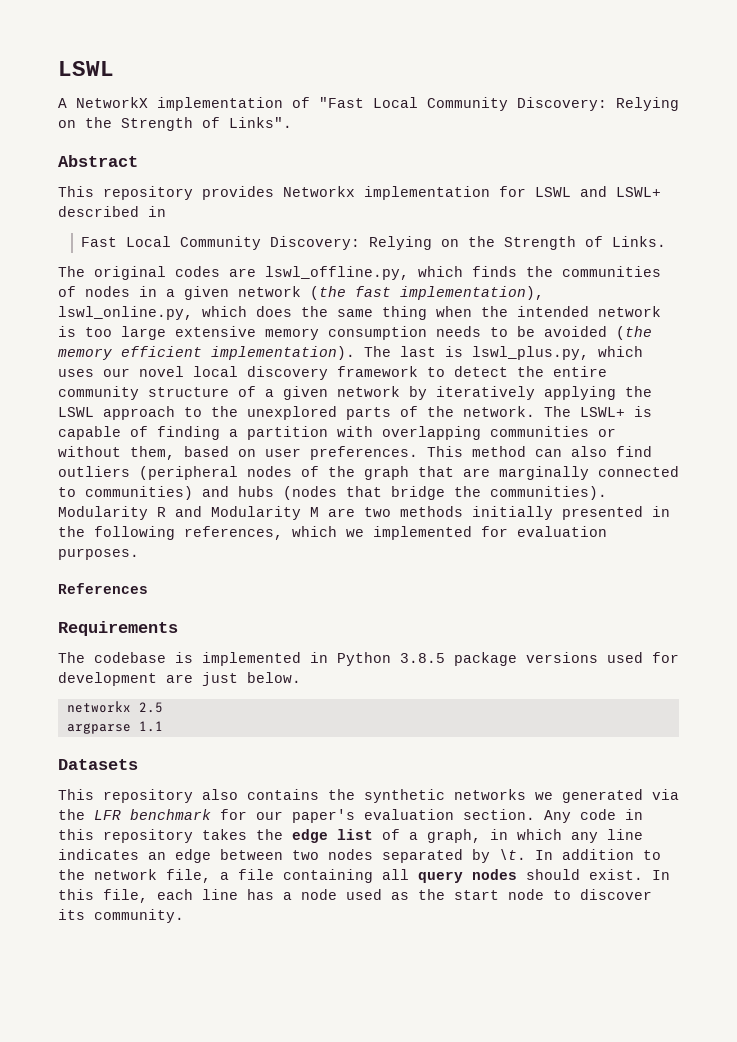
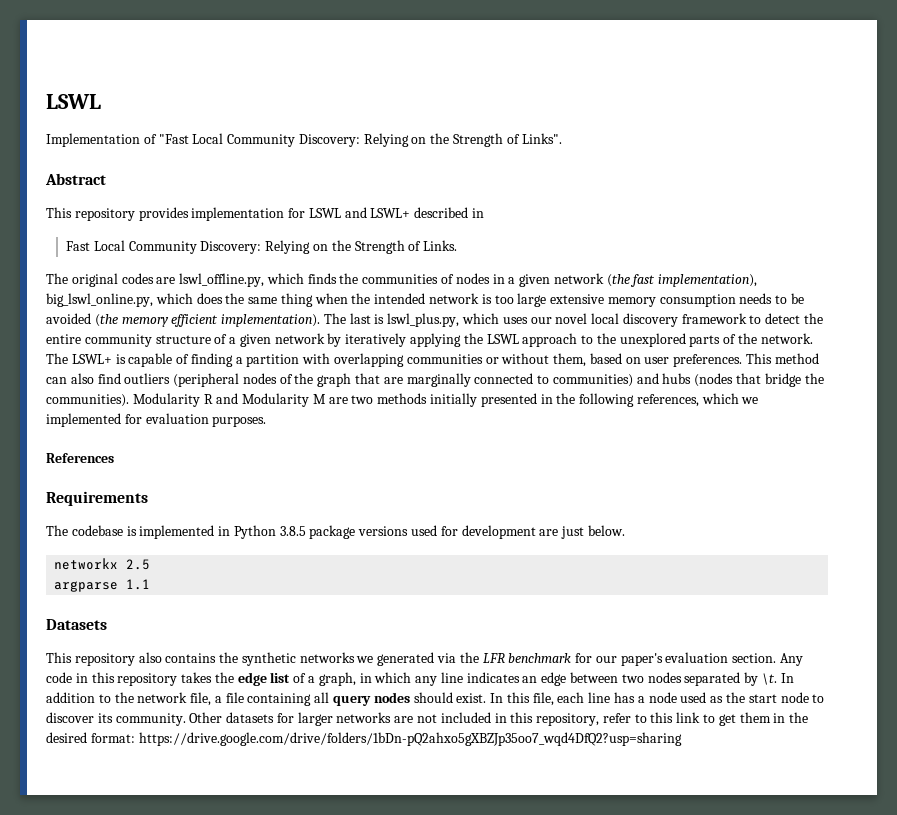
- A NetworkX implementation of "Fast Local Community Discovery: Relying on the Strength of Links".
+ Implementation of "Fast Local Community Discovery: Relying on the Strength of Links".
- This repository provides Networkx implementation for LSWL and LSWL+ described in
+ This repository provides implementation for LSWL and LSWL+ described in
- The original codes are lswl_offline.py, which finds the communities of nodes in a given network (the fast implementation), lswl_online.py, which does the same thing when the intended network is too large extensive memory consumption needs to be avoided (the memory efficient implementation).
+ The original codes are lswl_offline.py, which finds the communities of nodes in a given network (the fast implementation), big_lswl_online.py, which does the same thing when the intended network is too large extensive memory consumption needs to be avoided (the memory efficient implementation).
+ Other datasets for larger networks are not included in this repository, refer to this link to get them in the desired format: https://drive.google.com/drive/folders/1bDn-pQ2ahxo5gXBZJp35oo7_wqd4DfQ2?usp=sharing

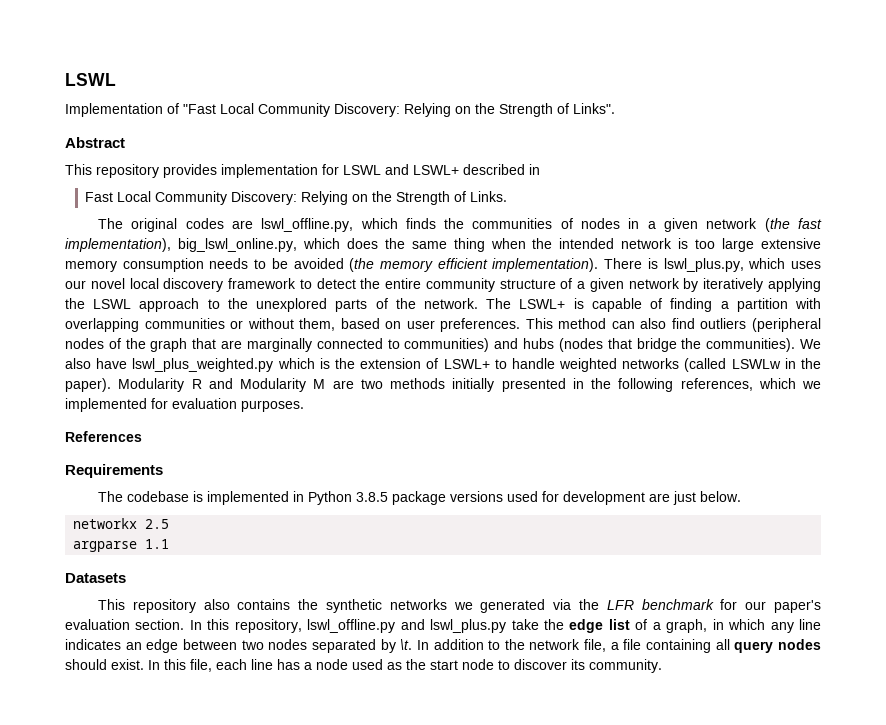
- The last is lswl_plus.py, which uses our novel local discovery framework to detect the entire community structure of a given network by iteratively applying the LSWL approach to the unexplored parts of the network.
+ There is lswl_plus.py, which uses our novel local discovery framework to detect the entire community structure of a given network by iteratively applying the LSWL approach to the unexplored parts of the network.
+ We also have lswl_plus_weighted.py which is the extension of LSWL+ to handle weighted networks (called LSWLw in the paper).
- Any code in this repository takes the edge list of a graph, in which any line indicates an edge between two nodes separated by \t.
+ In this repository, lswl_offline.py and lswl_plus.py take the edge list of a graph, in which any line indicates an edge between two nodes separated by \t.
- Other datasets for larger networks are not included in this repository, refer to this link to get them in the desired format: https://drive.google.com/drive/folders/1bDn-pQ2ahxo5gXBZJp35oo7_wqd4DfQ2?usp=sharing

